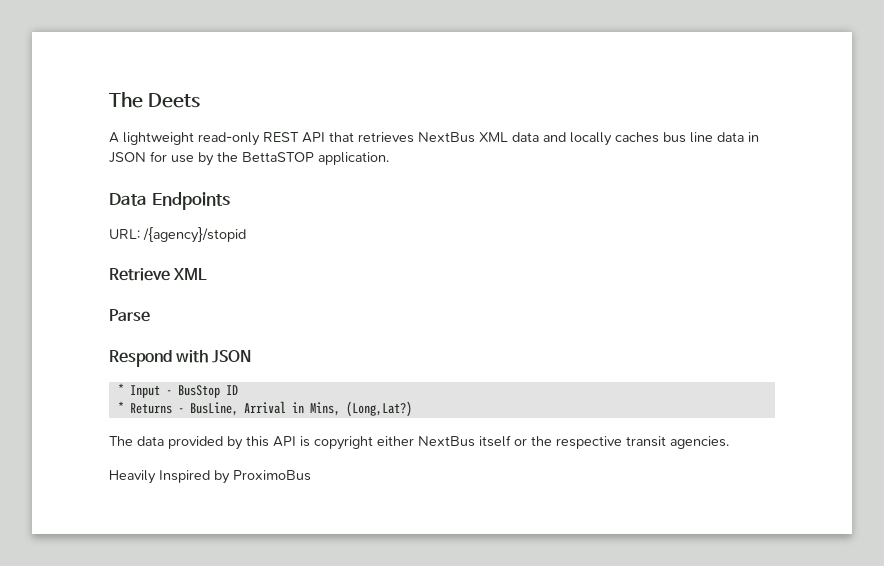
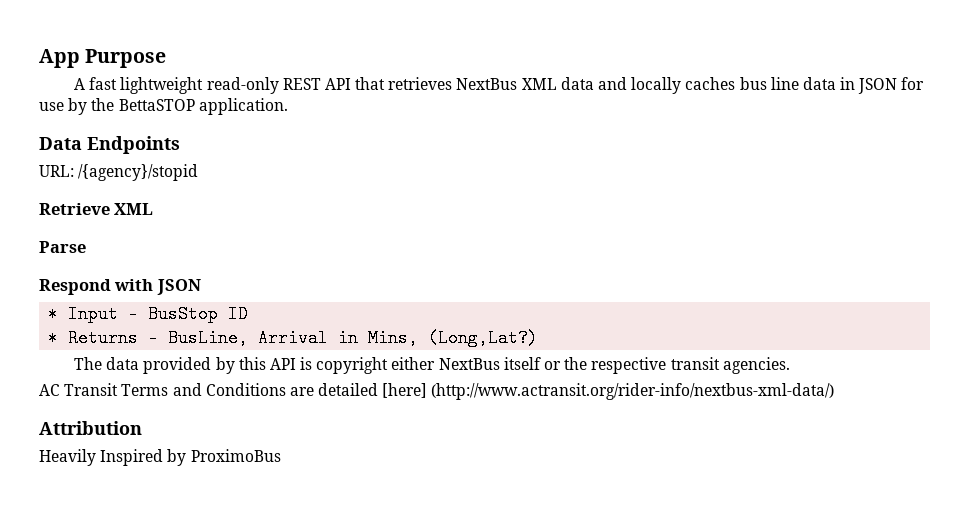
- The Deets
+ App Purpose
- A lightweight read-only REST API that retrieves NextBus XML data and locally caches bus line data in JSON for use by the BettaSTOP application.
+ A fast lightweight read-only REST API that retrieves NextBus XML data and locally caches bus line data in JSON for use by the BettaSTOP application.
+ AC Transit Terms and Conditions are detailed [here] (http://www.actransit.org/rider-info/nextbus-xml-data/)
+ Attribution

